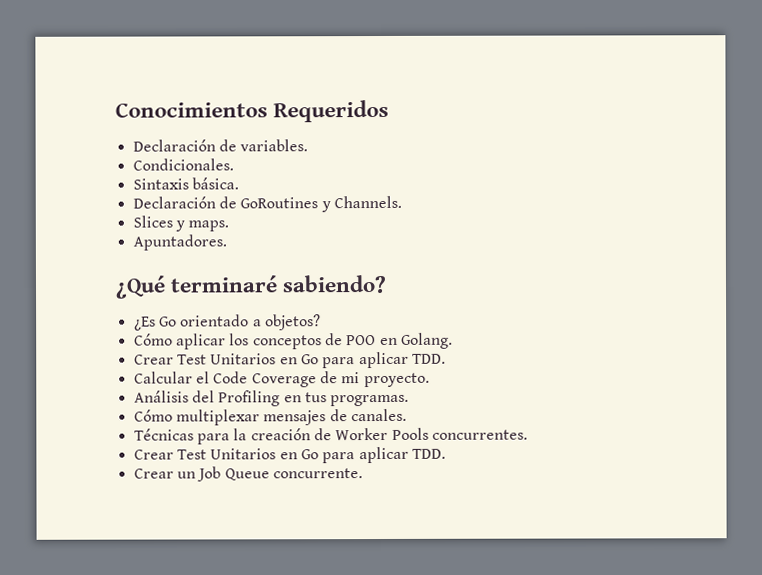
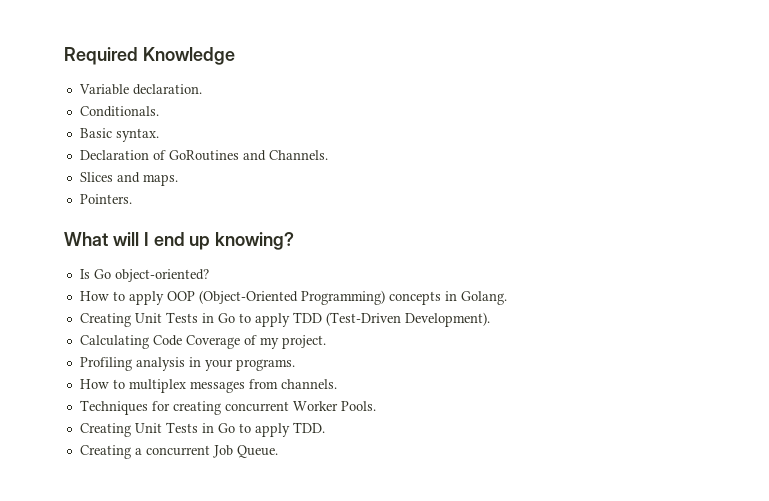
- Conocimientos Requeridos
- Declaración de variables.
- Condicionales.
- Sintaxis básica.
- Declaración de GoRoutines y Channels.
+ Required Knowledge
+ Variable declaration.
+ Conditionals.
+ Basic syntax.
+ Declaration of GoRoutines and Channels.
- Slices y maps.
+ Slices and maps.
- Apuntadores.
- ¿Qué terminaré sabiendo?
- ¿Es Go orientado a objetos?
- Cómo aplicar los conceptos de POO en Golang.
- Crear Test Unitarios en Go para aplicar TDD.
- Calcular el Code Coverage de mi proyecto.
- Análisis del Profiling en tus programas.
- Cómo multiplexar mensajes de canales.
- Técnicas para la creación de Worker Pools concurrentes.
- Crear Test Unitarios en Go para aplicar TDD.
- Crear un Job Queue concurrente.
+ Pointers.
+ What will I end up knowing?
+ Is Go object-oriented?
+ How to apply OOP (Object-Oriented Programming) concepts in Golang.
+ Creating Unit Tests in Go to apply TDD (Test-Driven Development).
+ Calculating Code Coverage of my project.
+ Profiling analysis in your programs.
+ How to multiplex messages from channels.
+ Techniques for creating concurrent Worker Pools.
+ Creating Unit Tests in Go to apply TDD.
+ Creating a concurrent Job Queue.

